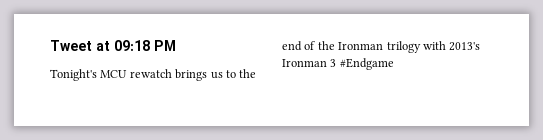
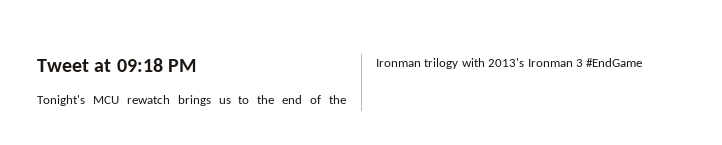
- Tonight's MCU rewatch brings us to the end of the Ironman trilogy with 2013's Ironman 3 #Endgame
+ Tonight's MCU rewatch brings us to the end of the Ironman trilogy with 2013's Ironman 3 #EndGame

